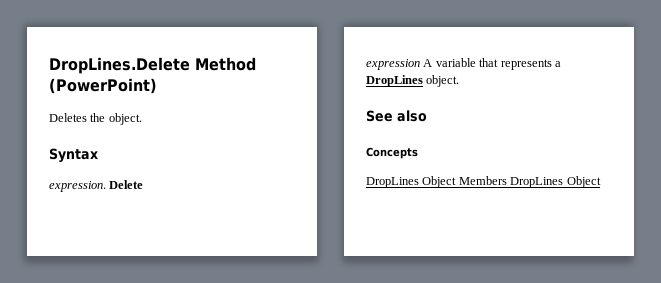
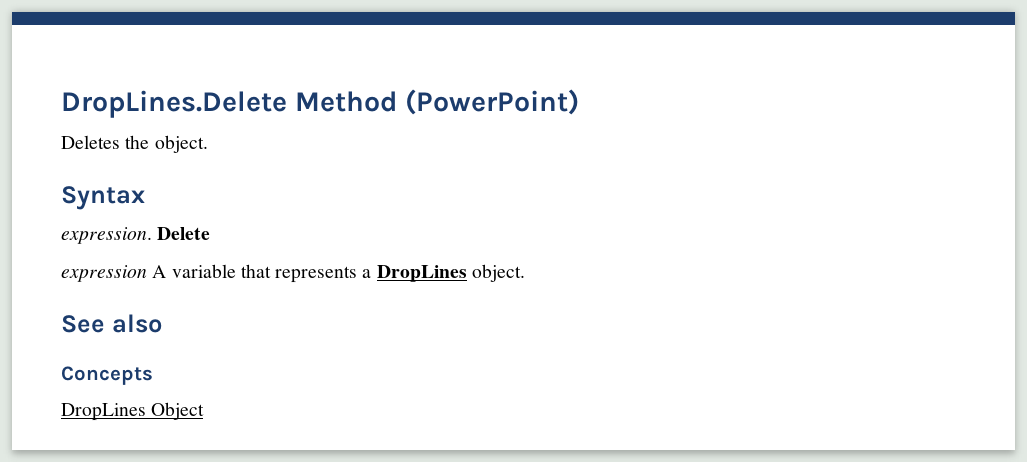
- DropLines Object Members DropLines Object
+ DropLines Object

